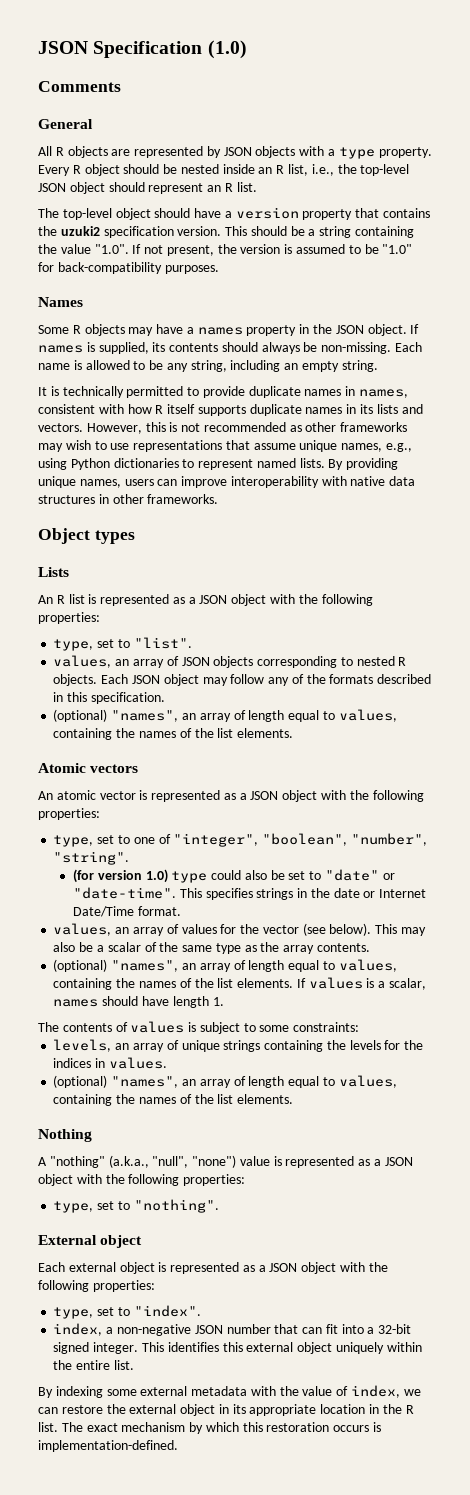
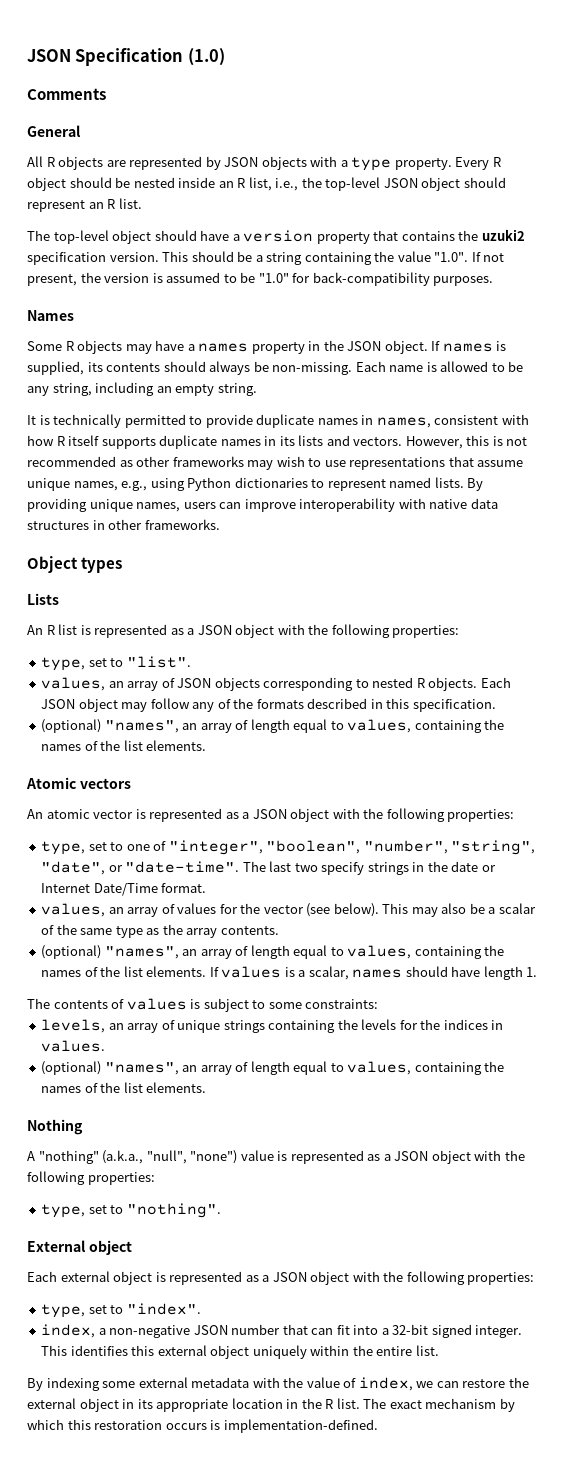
- type, set to one of "integer", "boolean", "number", "string".
- (for version 1.0) type could also be set to "date" or "date-time". This specifies strings in the date or Internet Date/Time format.
+ type, set to one of "integer", "boolean", "number", "string", "date", or "date-time". The last two specify strings in the date or Internet Date/Time format.

